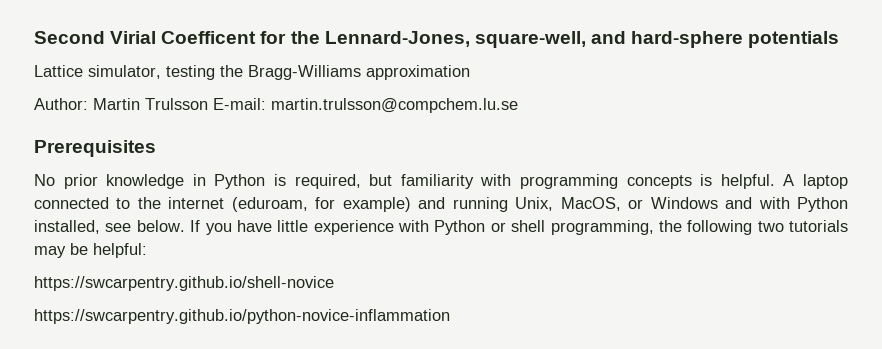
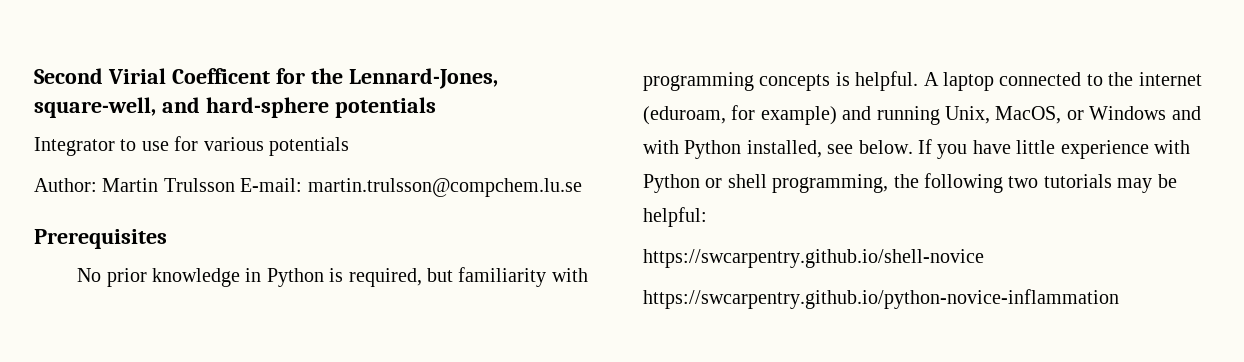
- Lattice simulator, testing the Bragg-Williams approximation
+ Integrator to use for various potentials

